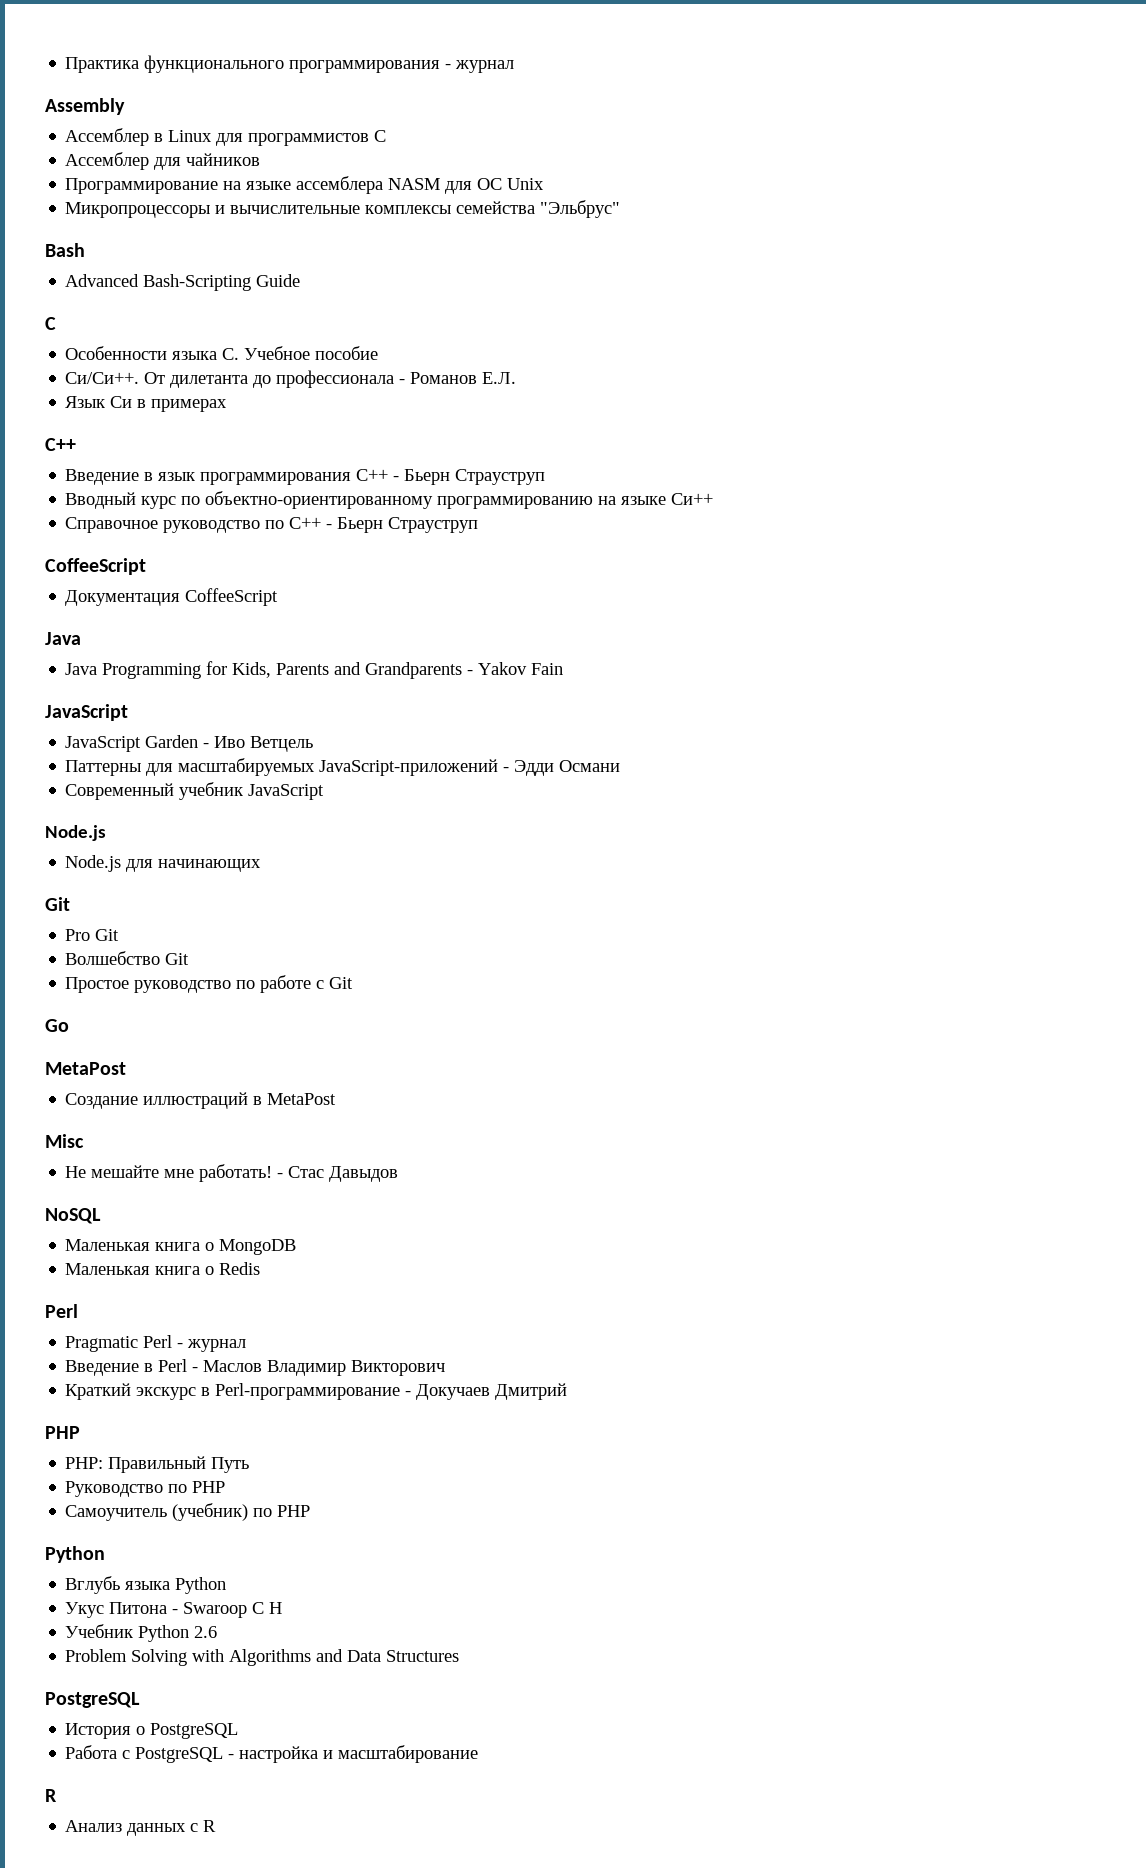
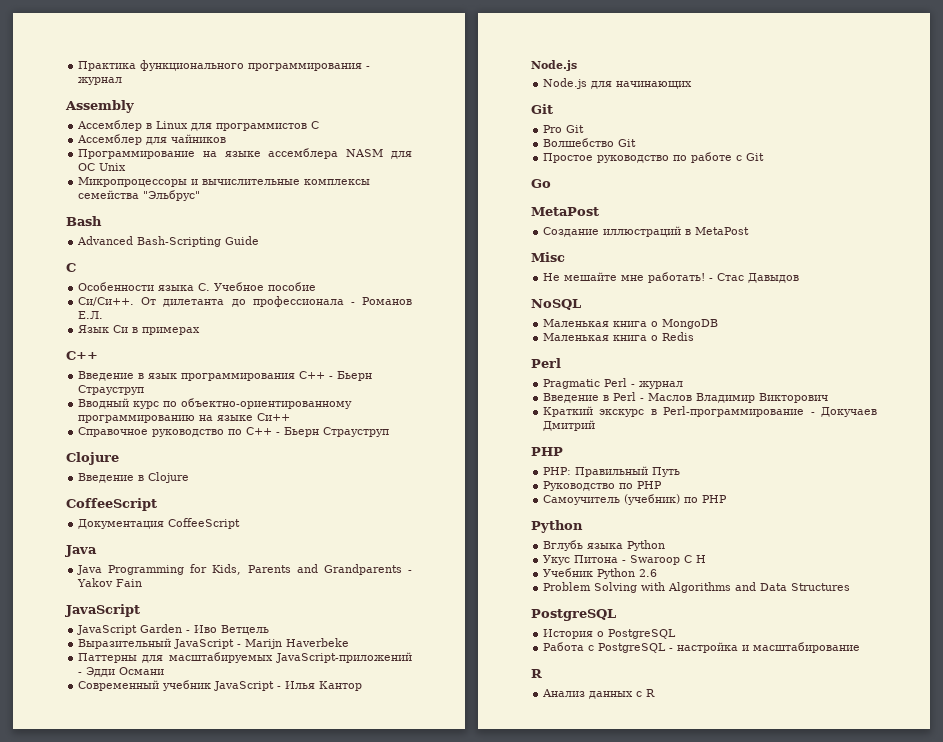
  Справочное руководство по C++ - Бьерн Страуструп
+ Clojure
+ Введение в Clojure
+ Выразительный JavaScript - Marijn Haverbeke
- Современный учебник JavaScript
+ Современный учебник JavaScript - Илья Кантор

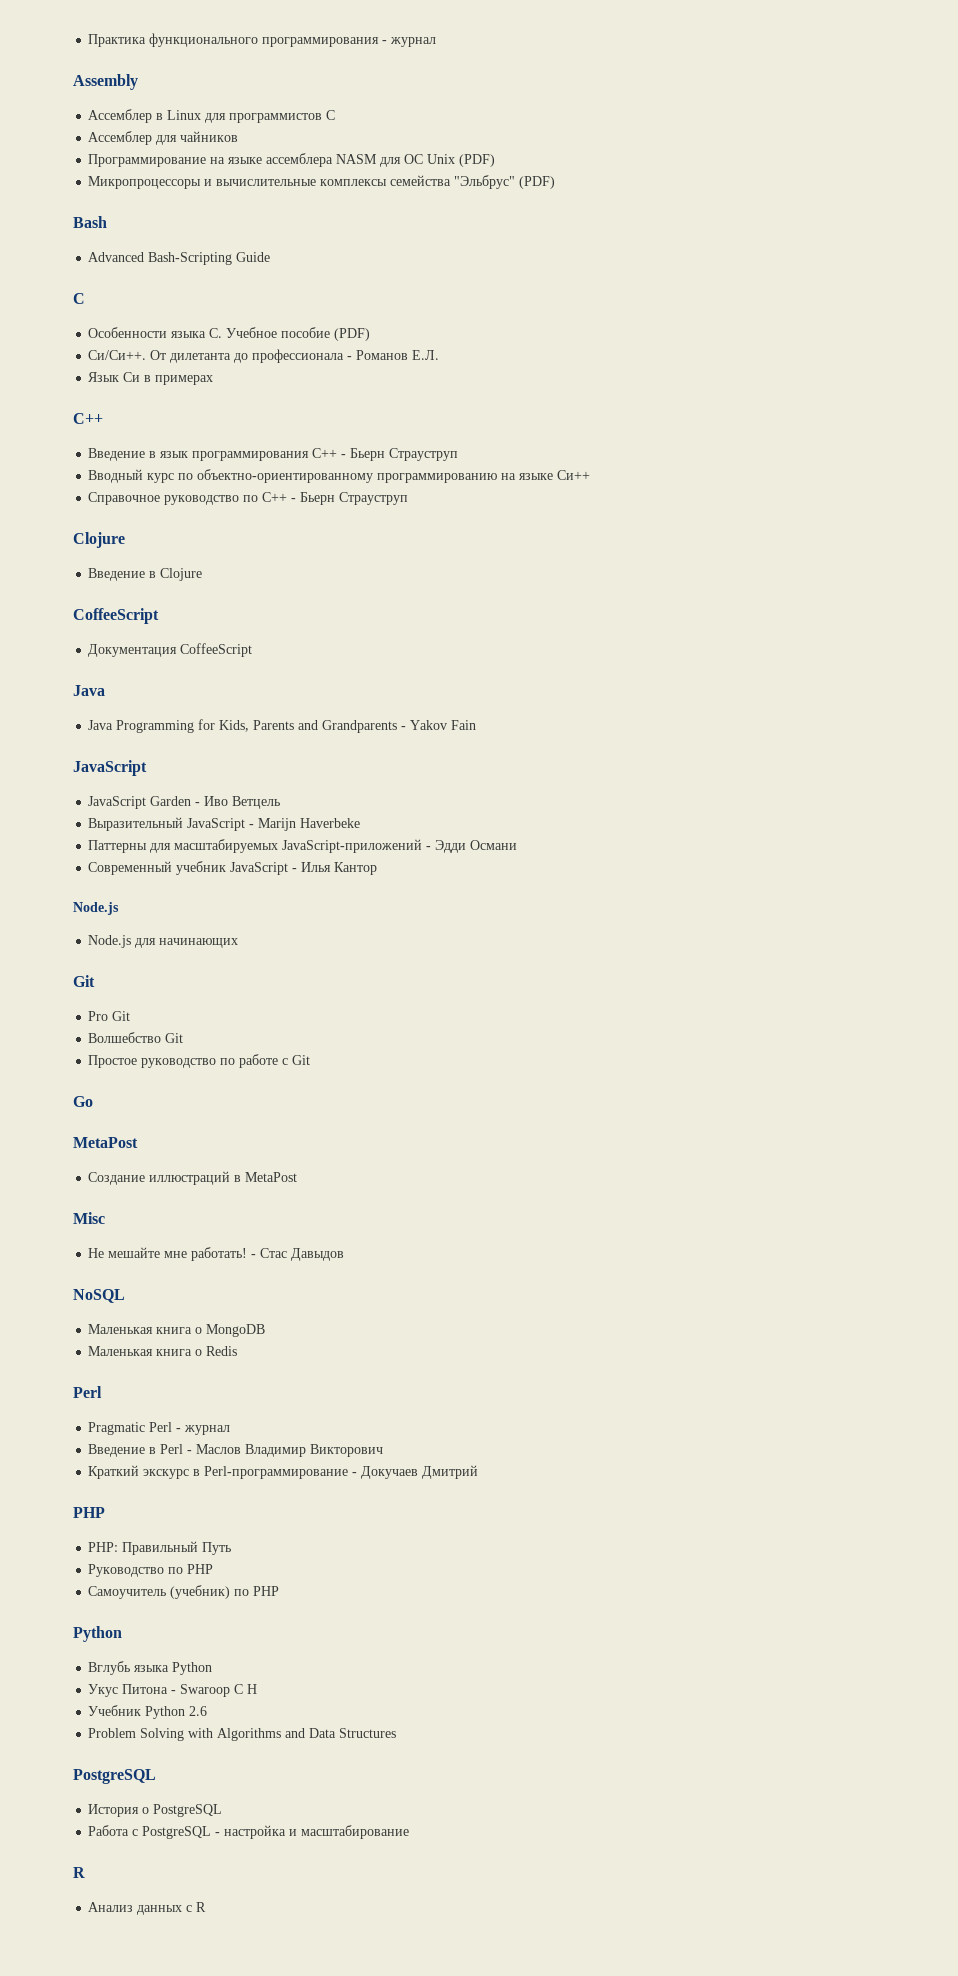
- Программирование на языке ассемблера NASM для ОС Unix
+ Программирование на языке ассемблера NASM для ОС Unix (PDF)
- Микропроцессоры и вычислительные комплексы семейства "Эльбрус"
+ Микропроцессоры и вычислительные комплексы семейства "Эльбрус" (PDF)
- Особенности языка C. Учебное пособие
+ Особенности языка C. Учебное пособие (PDF)

